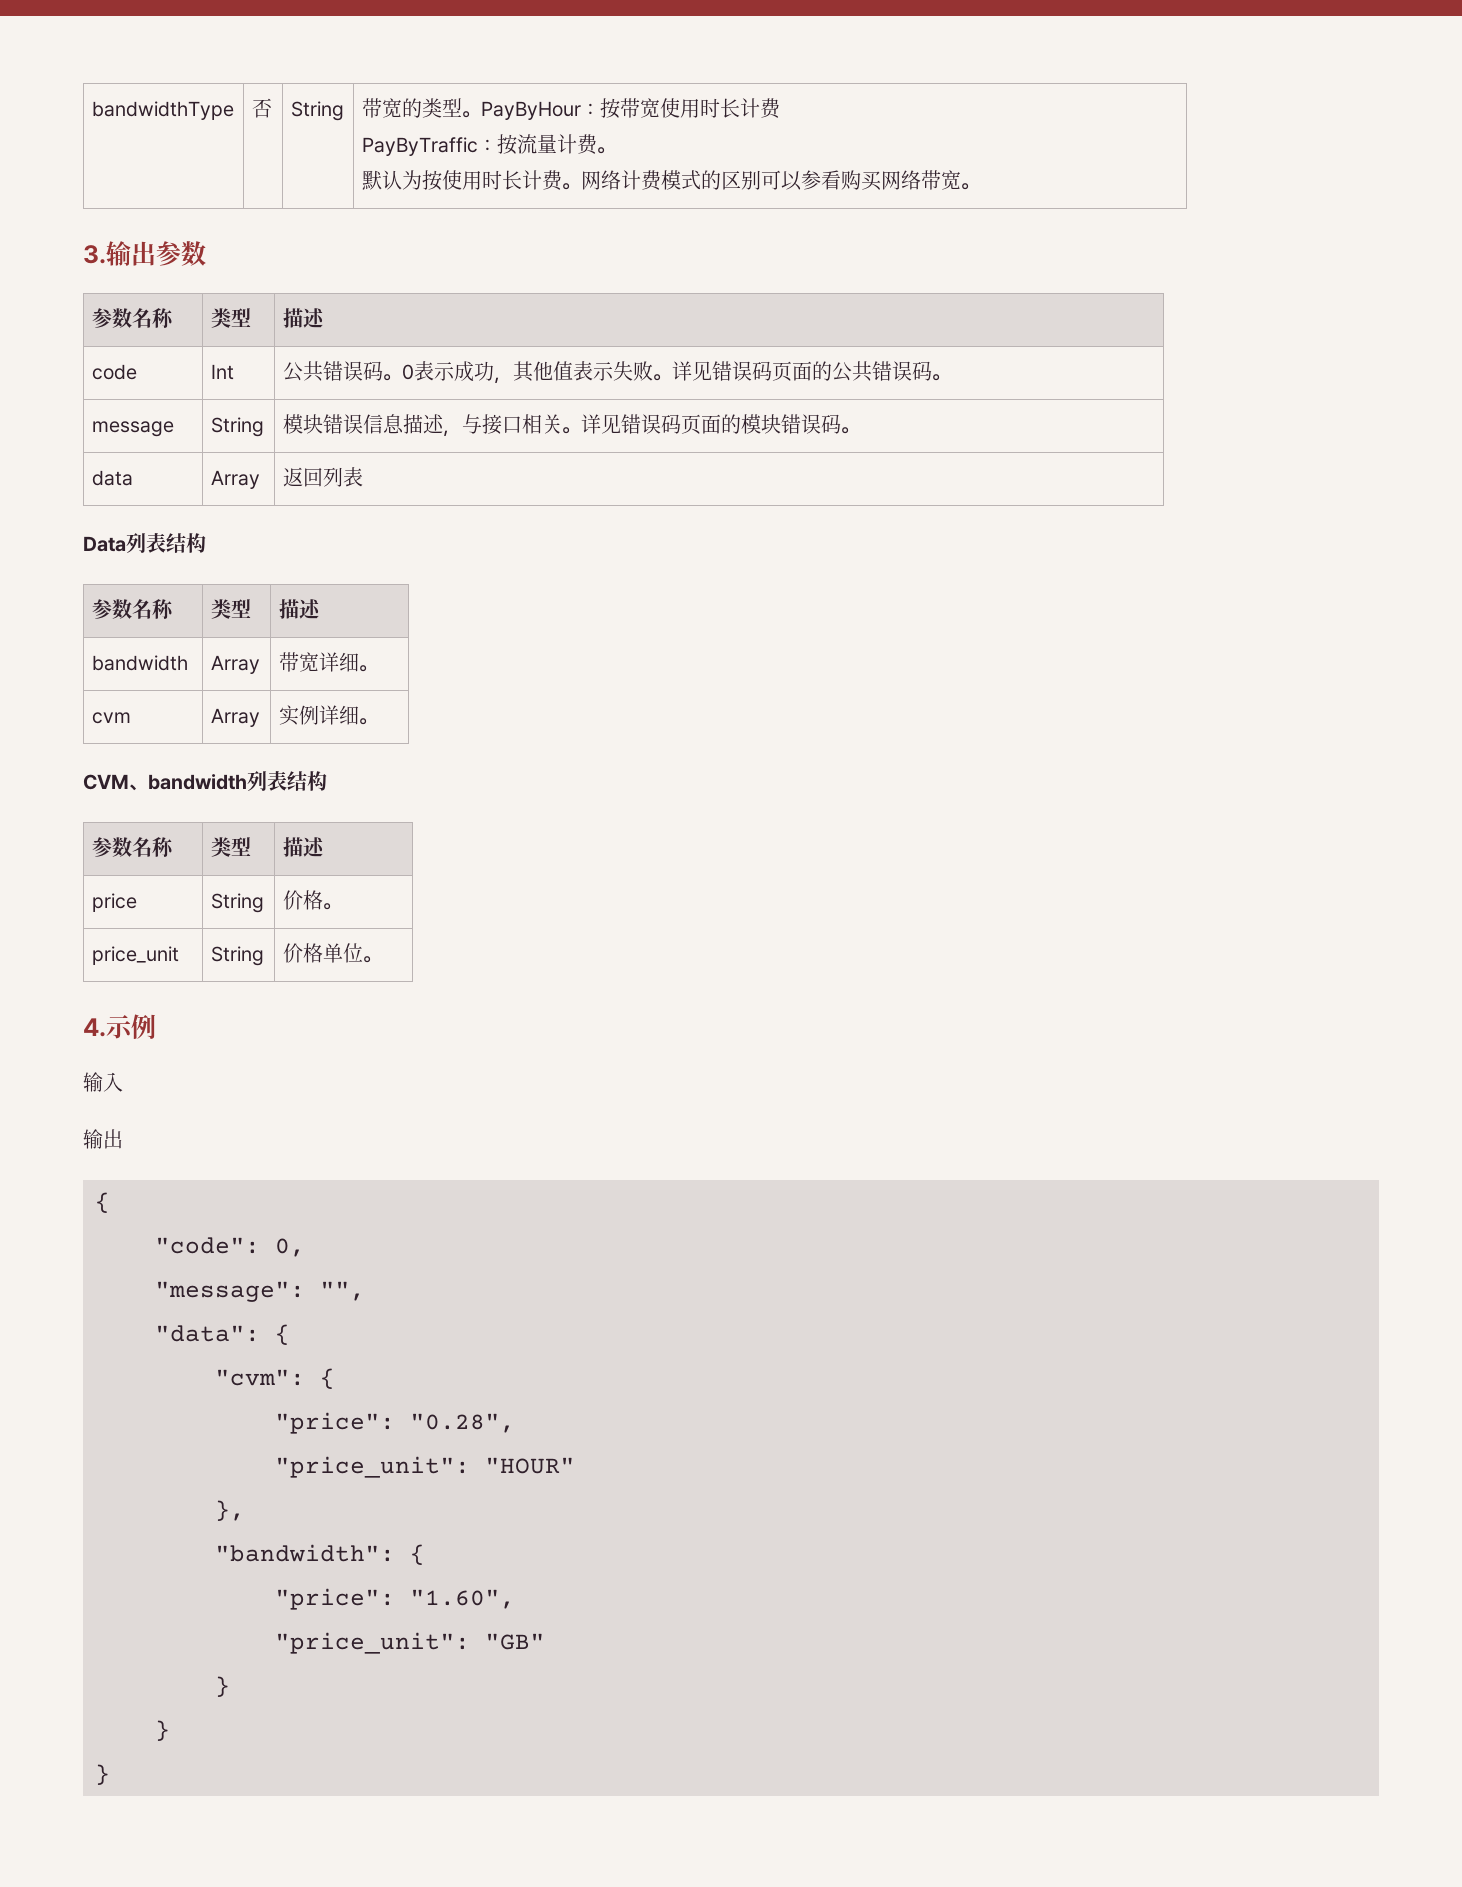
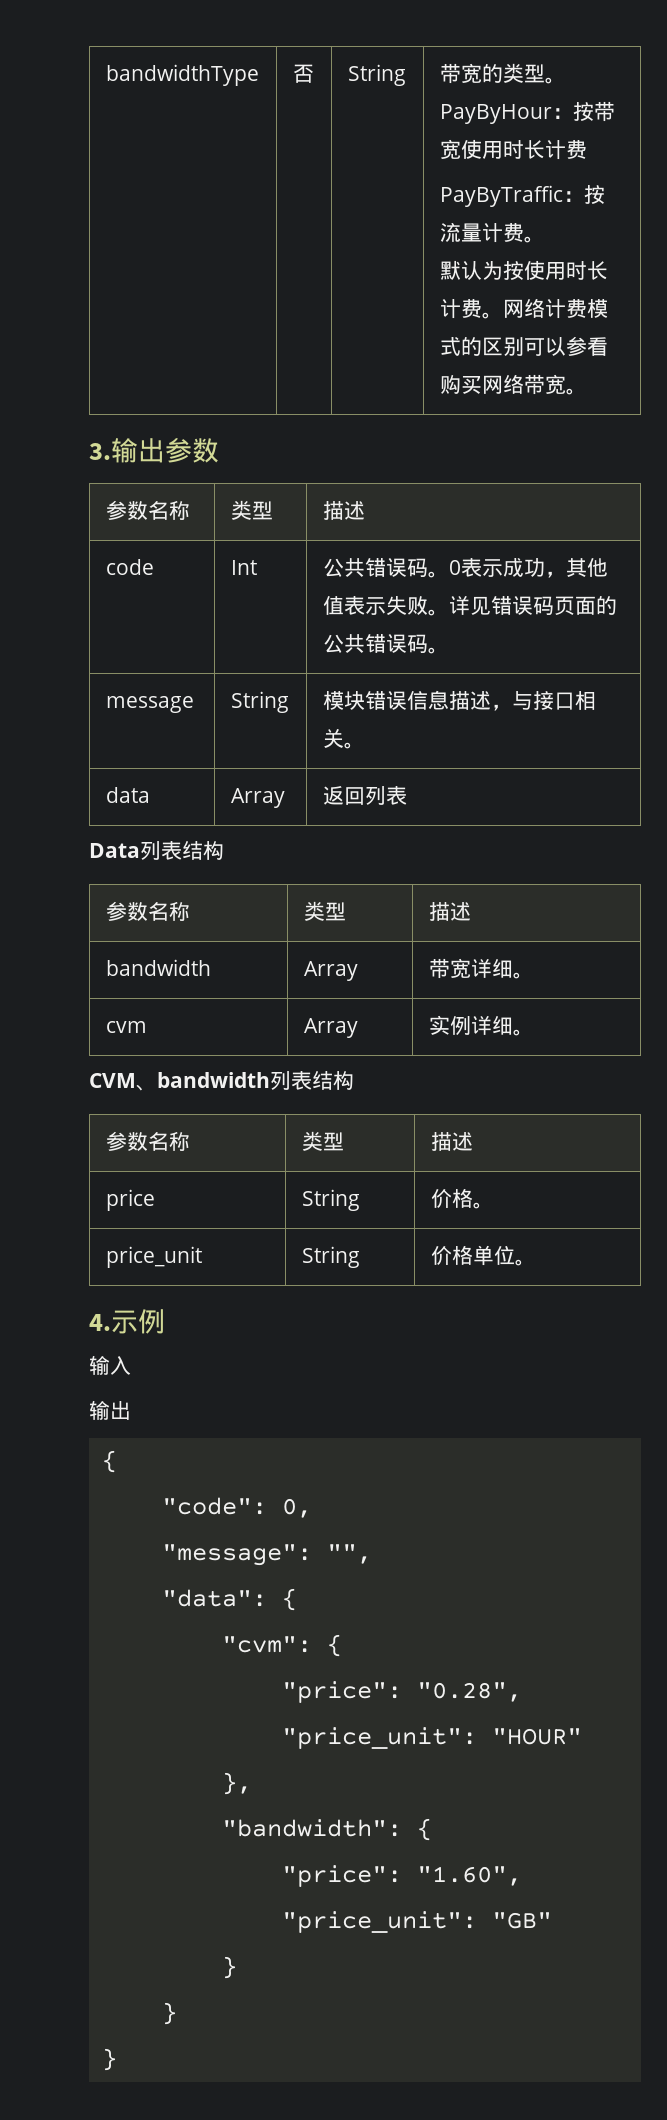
- message | String | 模块错误信息描述，与接口相关。详见错误码页面的模块错误码。
+ message | String | 模块错误信息描述，与接口相关。

